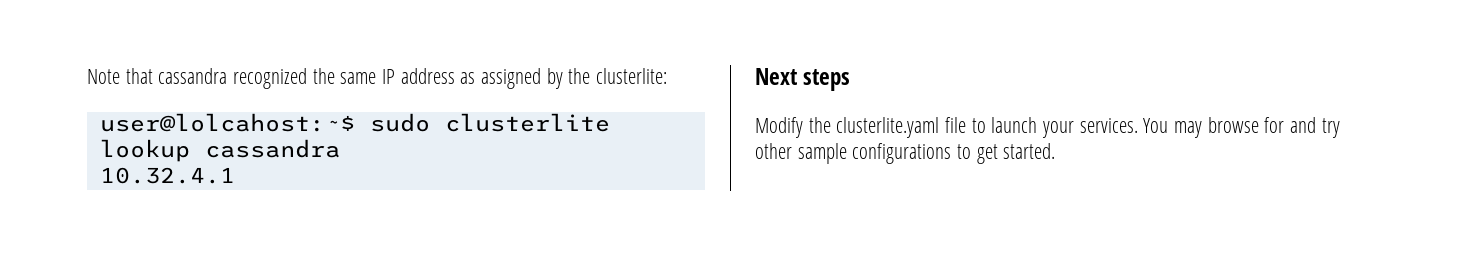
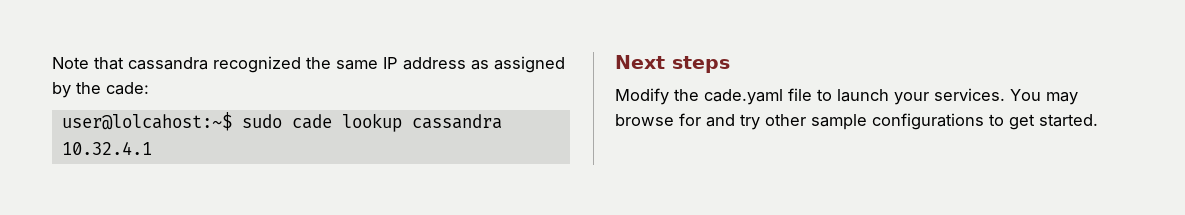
- Note that cassandra recognized the same IP address as assigned by the clusterlite:
+ Note that cassandra recognized the same IP address as assigned by the cade:
- user@lolcahost:~$ sudo clusterlite lookup cassandra
+ user@lolcahost:~$ sudo cade lookup cassandra
- Modify the clusterlite.yaml file to launch your services.
+ Modify the cade.yaml file to launch your services.

